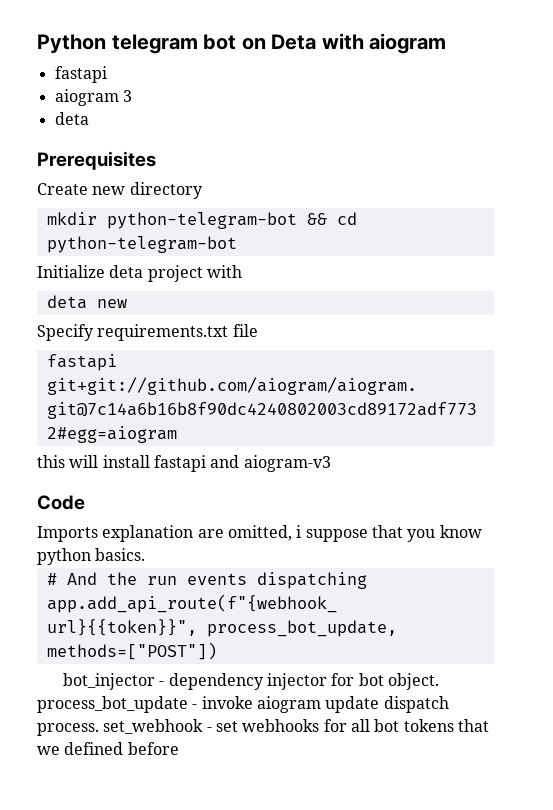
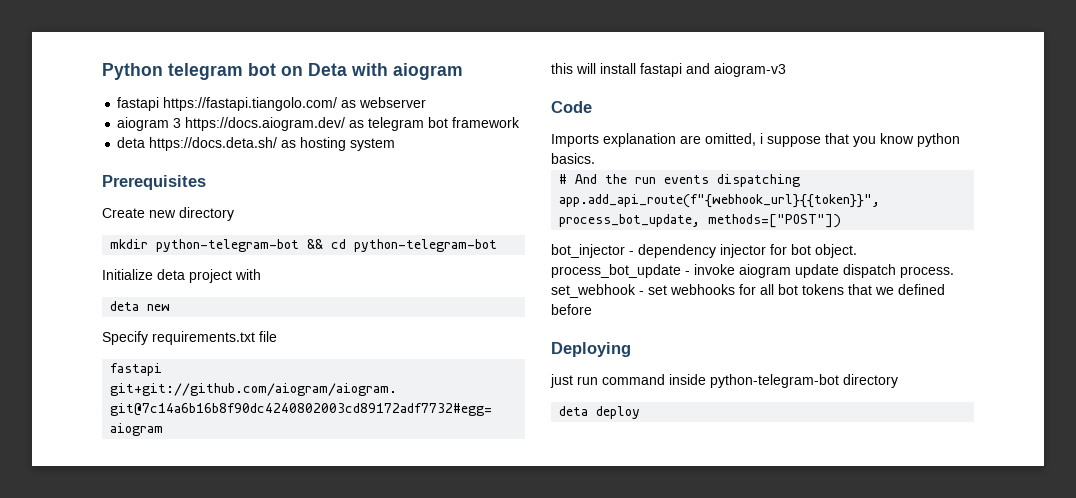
  Python telegram bot on Deta with aiogram
- fastapi
+ fastapi https://fastapi.tiangolo.com/ as webserver
- aiogram 3
- deta
+ aiogram 3 https://docs.aiogram.dev/ as telegram bot framework
+ deta https://docs.deta.sh/ as hosting system
+ Deploying
+ just run command inside python-telegram-bot directory
+ deta deploy

